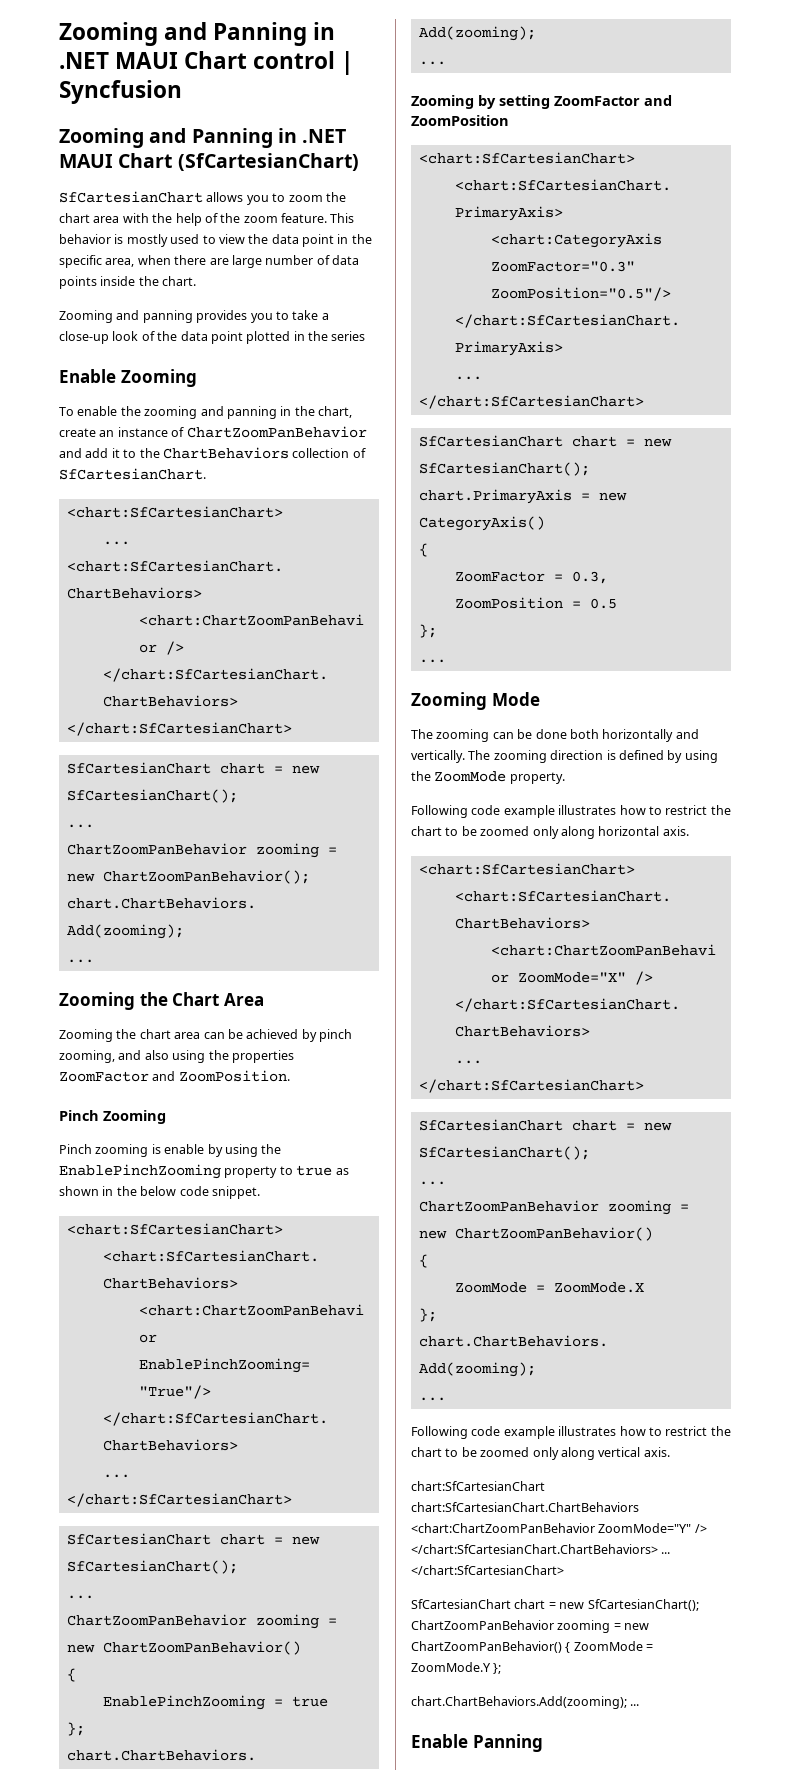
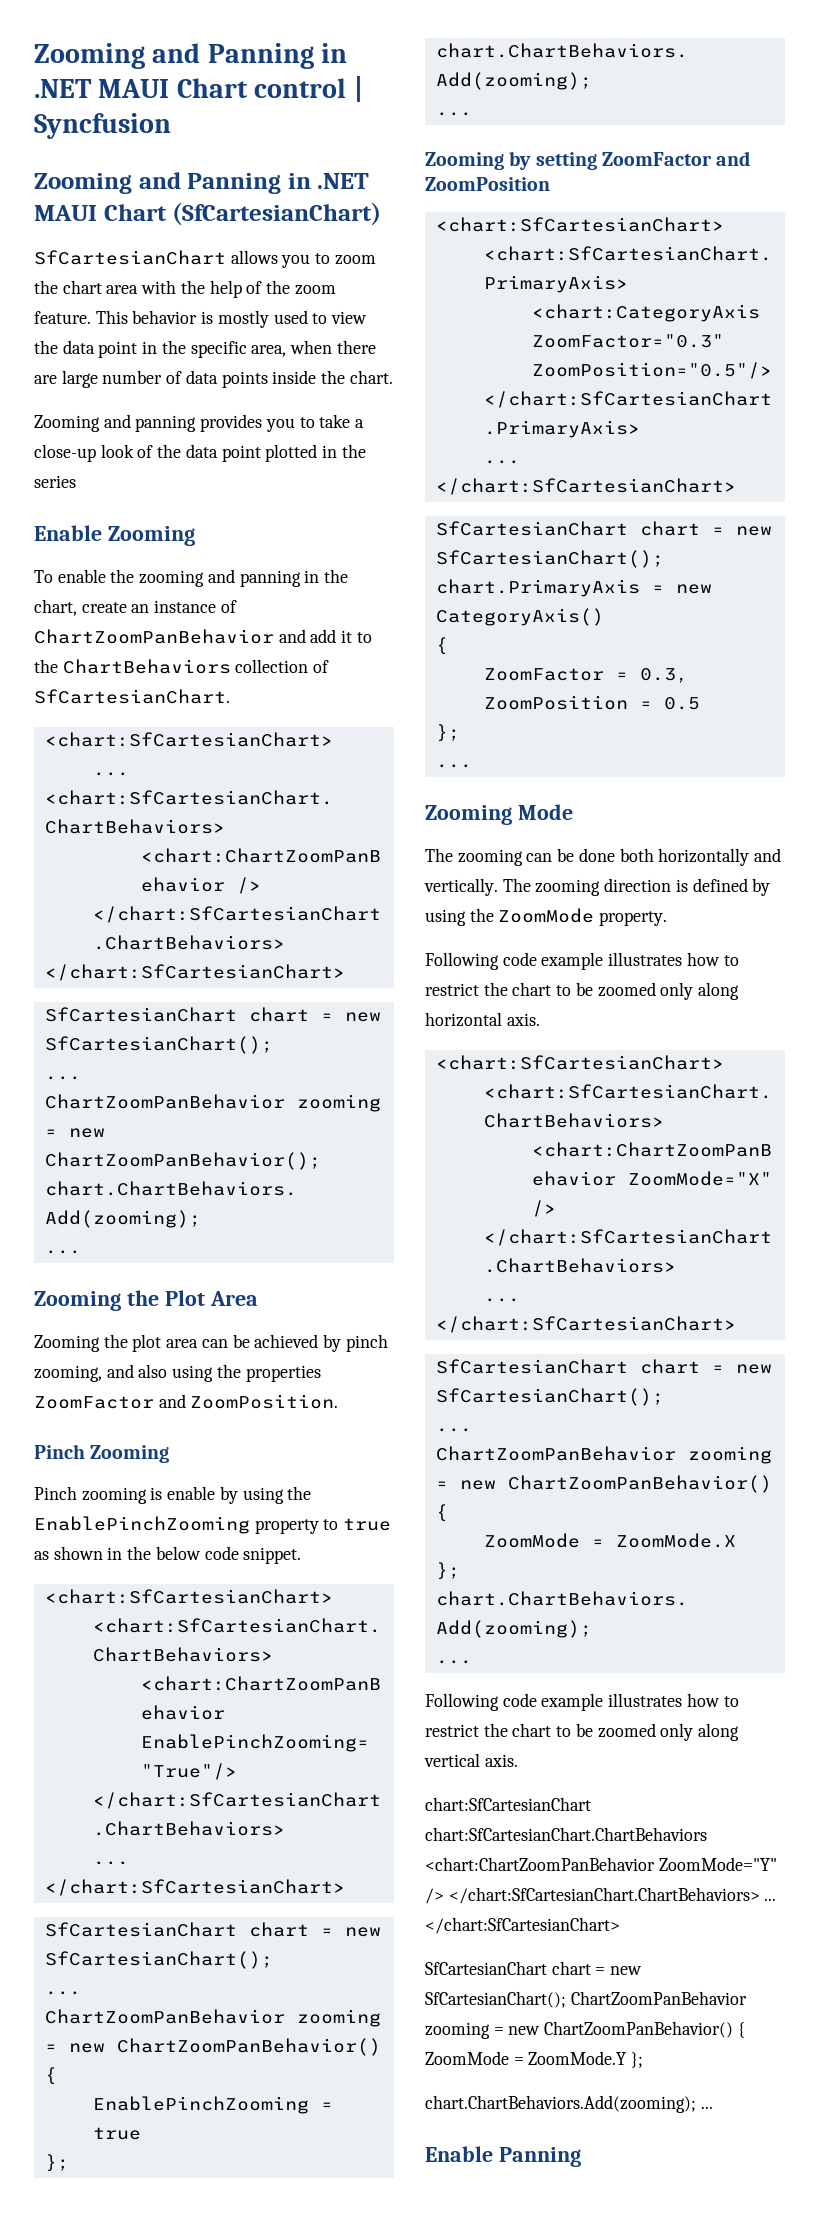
- Zooming the Chart Area
+ Zooming the Plot Area
- Zooming the chart area can be achieved by pinch zooming, and also using the properties ZoomFactor and ZoomPosition.
+ Zooming the plot area can be achieved by pinch zooming, and also using the properties ZoomFactor and ZoomPosition.

